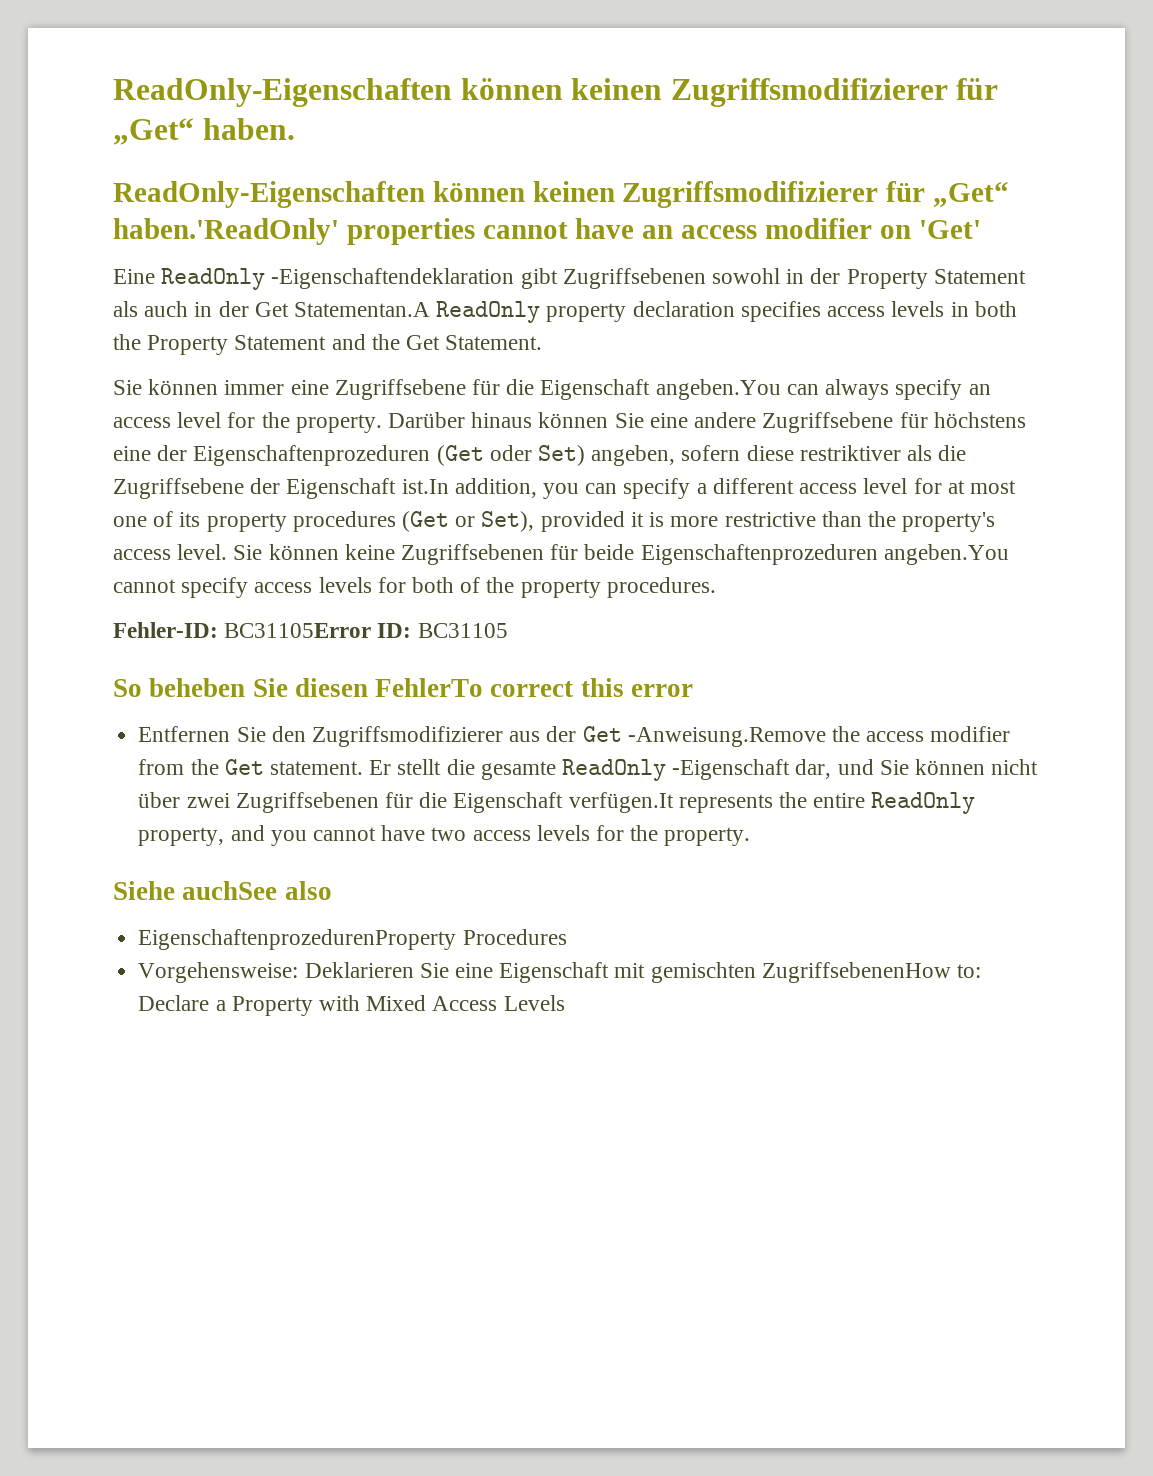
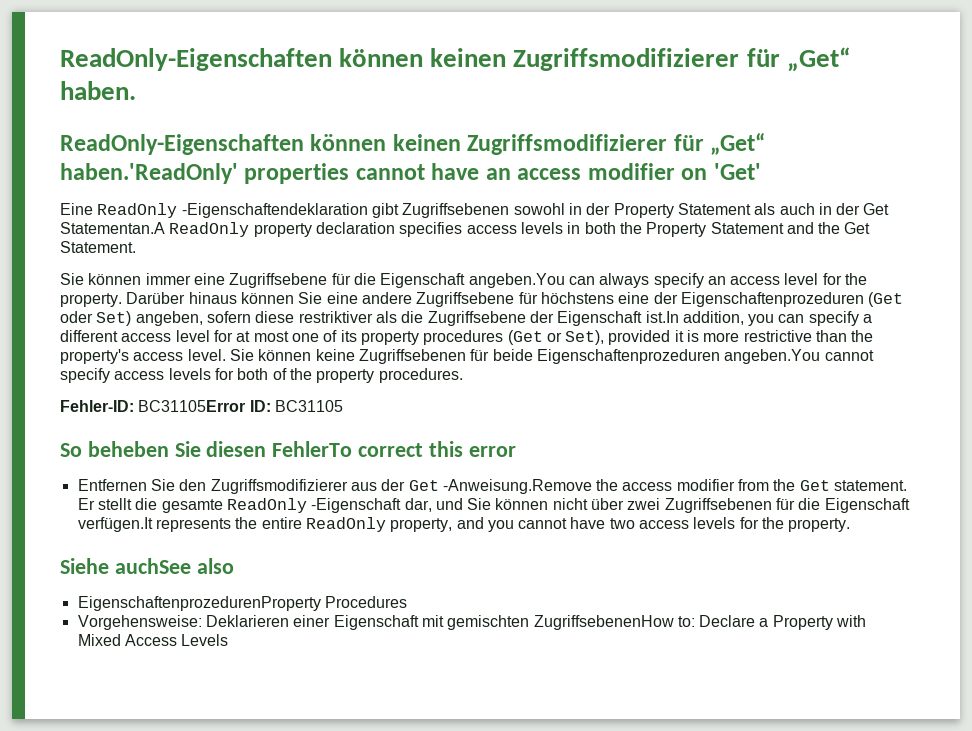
- Vorgehensweise: Deklarieren Sie eine Eigenschaft mit gemischten ZugriffsebenenHow to: Declare a Property with Mixed Access Levels
+ Vorgehensweise: Deklarieren einer Eigenschaft mit gemischten ZugriffsebenenHow to: Declare a Property with Mixed Access Levels

